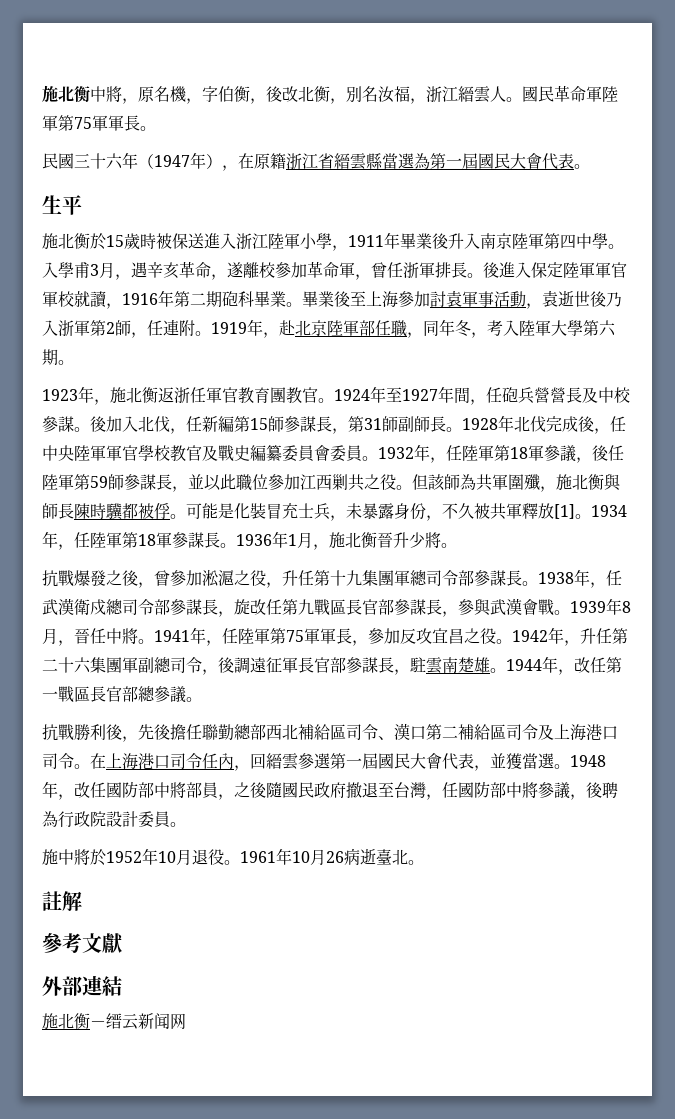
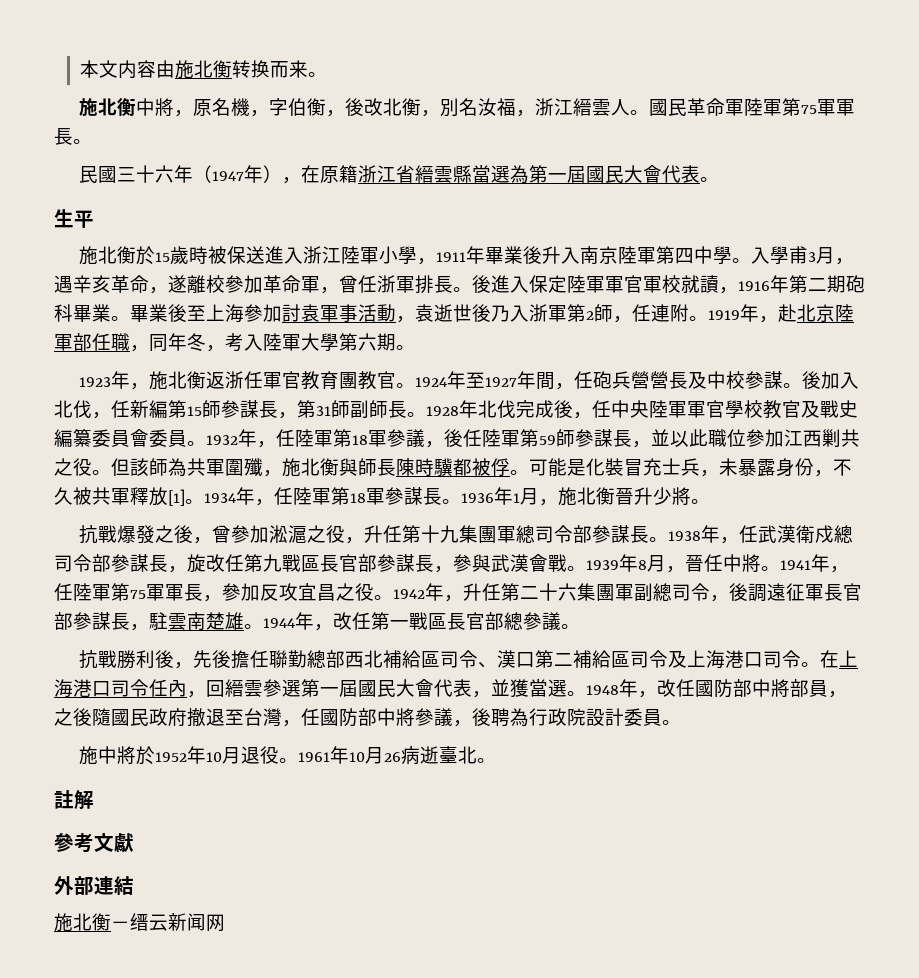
+ 本文内容由施北衡转换而来。

